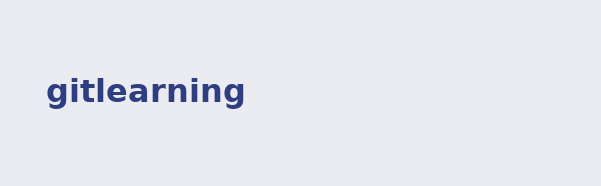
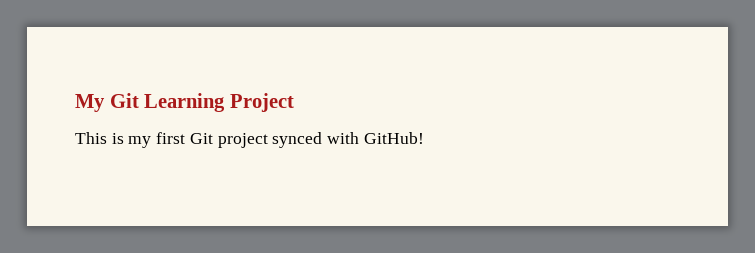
- gitlearning
+ My Git Learning Project
+ This is my first Git project synced with GitHub!

